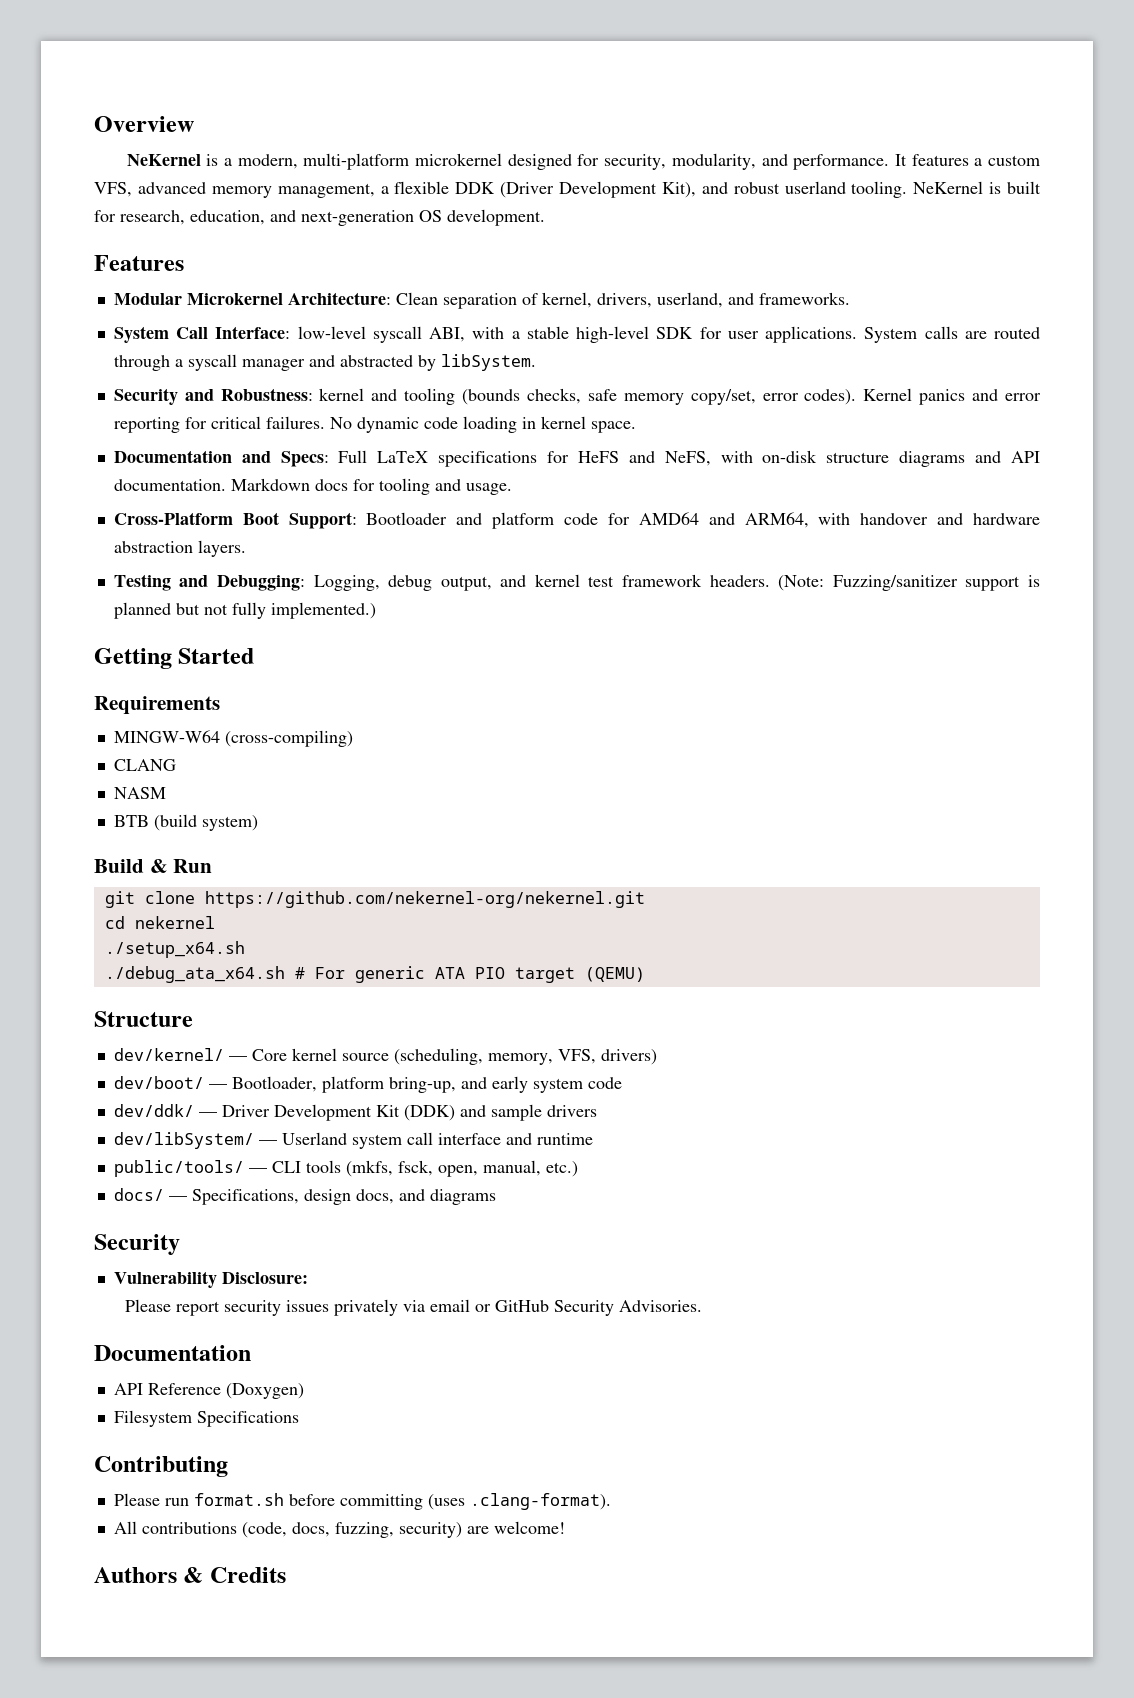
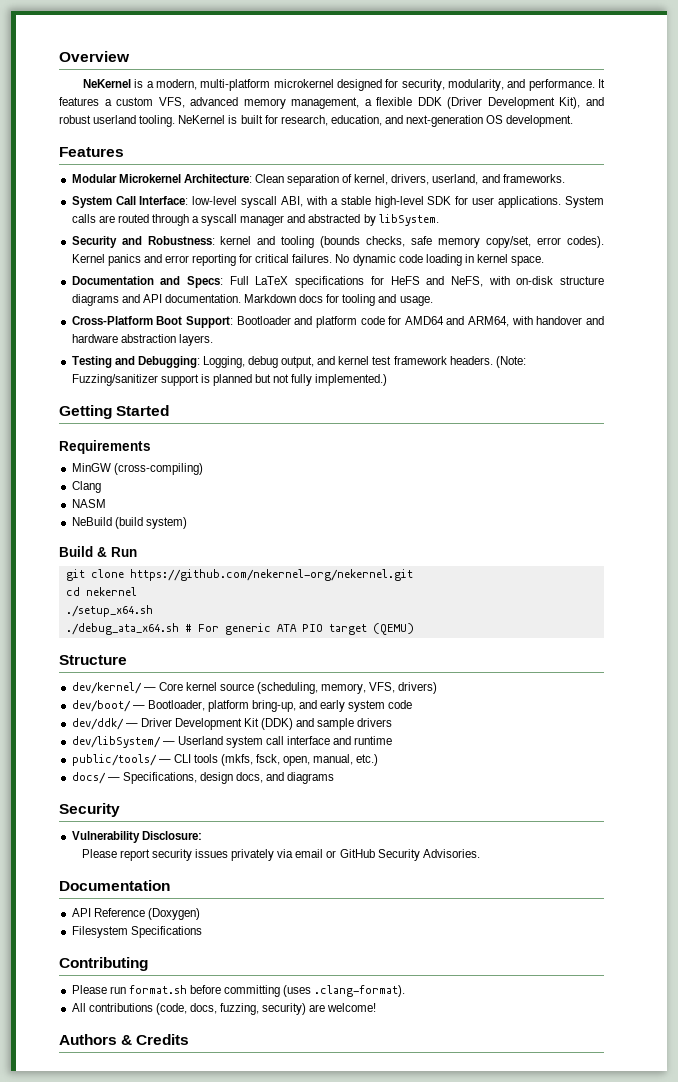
- MINGW-W64 (cross-compiling)
+ MinGW (cross-compiling)
- CLANG
+ Clang
- BTB (build system)
+ NeBuild (build system)

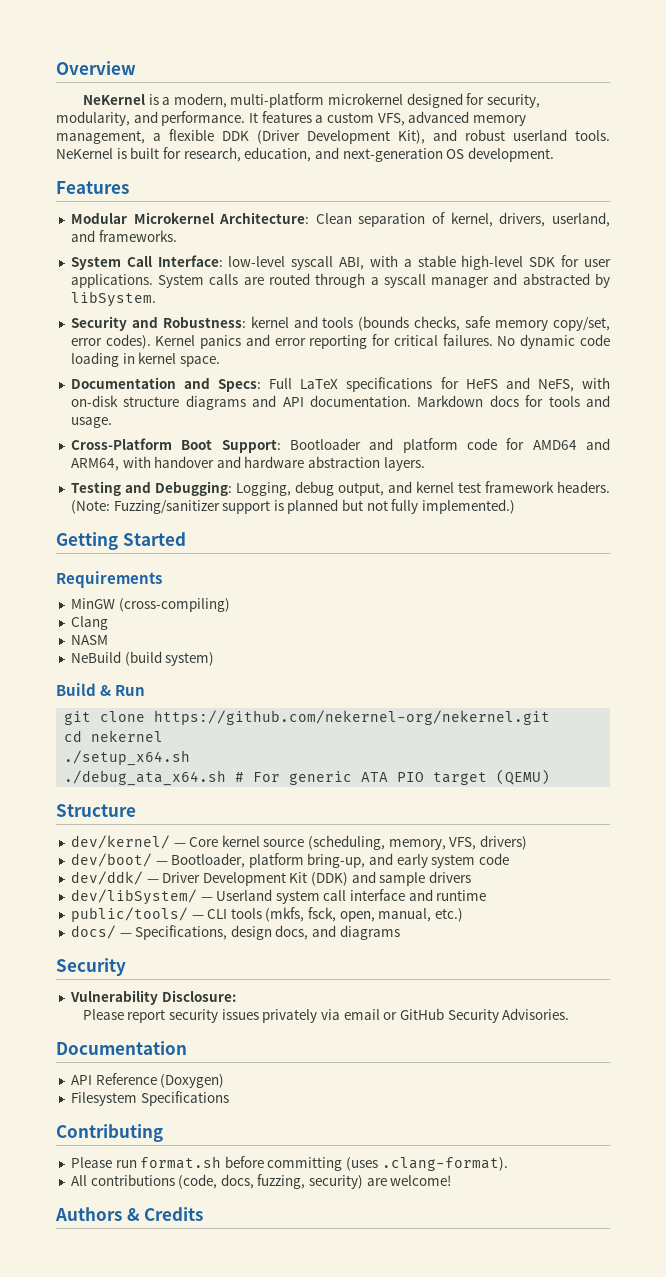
- It features a custom VFS, advanced memory management, a flexible DDK (Driver Development Kit), and robust userland tooling.
+ It features a custom VFS, advanced memory management, a flexible DDK (Driver Development Kit), and robust userland tools.
- Security and Robustness: kernel and tooling (bounds checks, safe memory copy/set, error codes).
+ Security and Robustness: kernel and tools (bounds checks, safe memory copy/set, error codes).
- Markdown docs for tooling and usage.
+ Markdown docs for tools and usage.

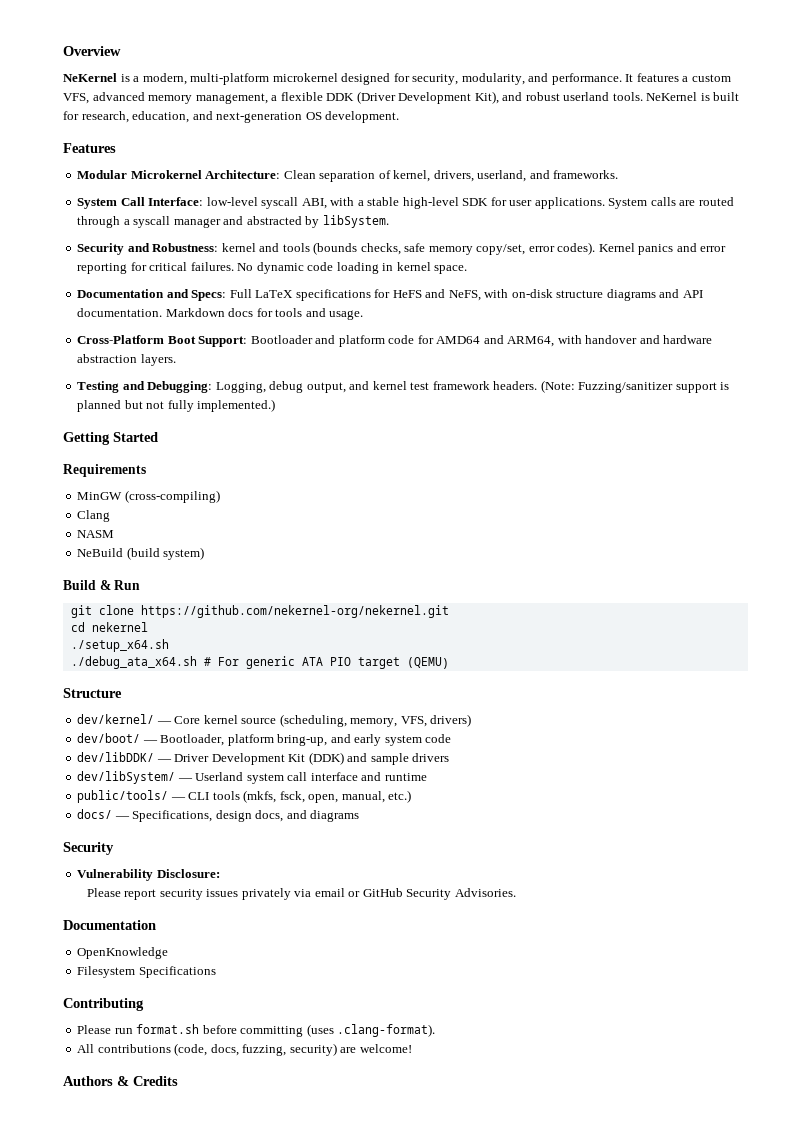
- dev/ddk/ — Driver Development Kit (DDK) and sample drivers
+ dev/libDDK/ — Driver Development Kit (DDK) and sample drivers
- API Reference (Doxygen)
+ OpenKnowledge

